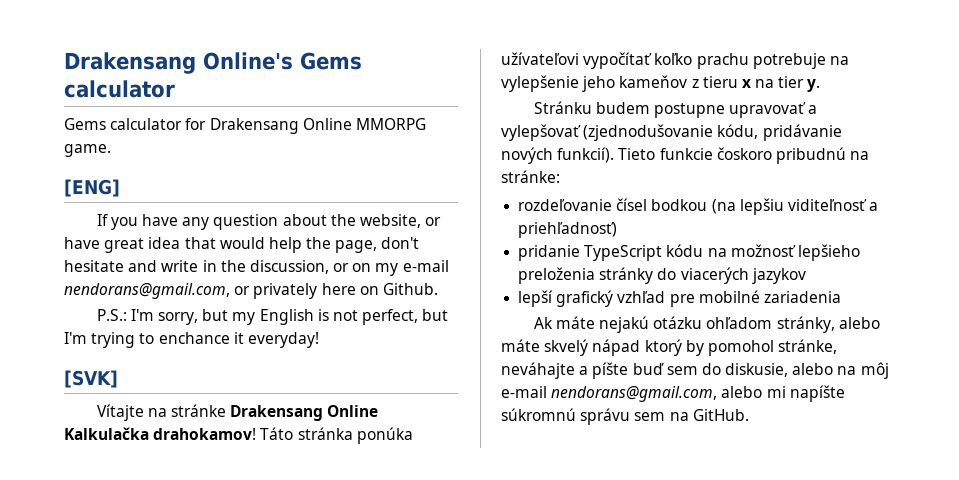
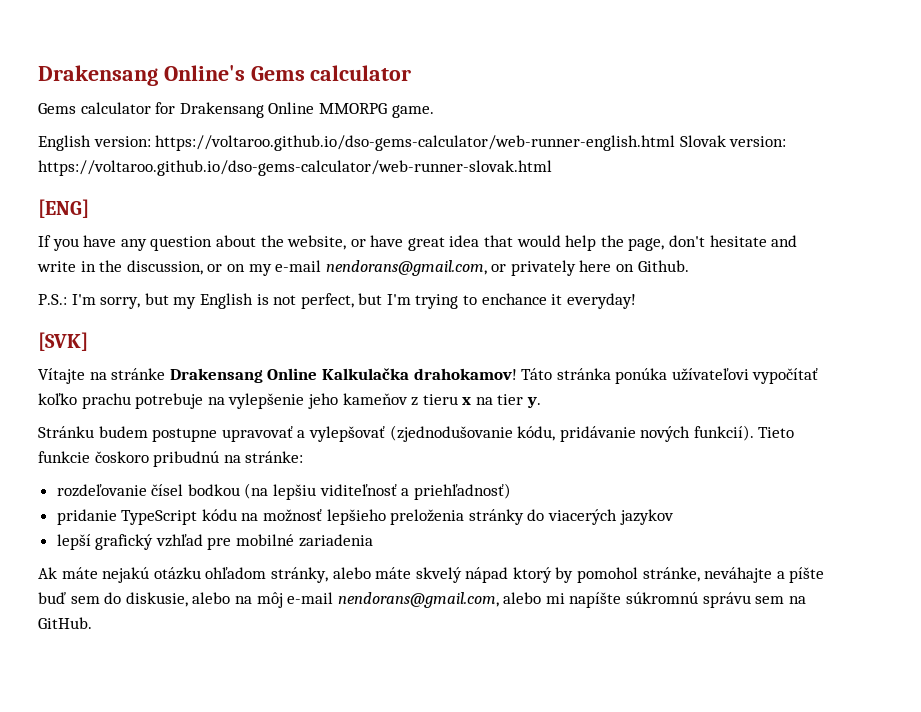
+ English version: https://voltaroo.github.io/dso-gems-calculator/web-runner-english.html Slovak version: https://voltaroo.github.io/dso-gems-calculator/web-runner-slovak.html

